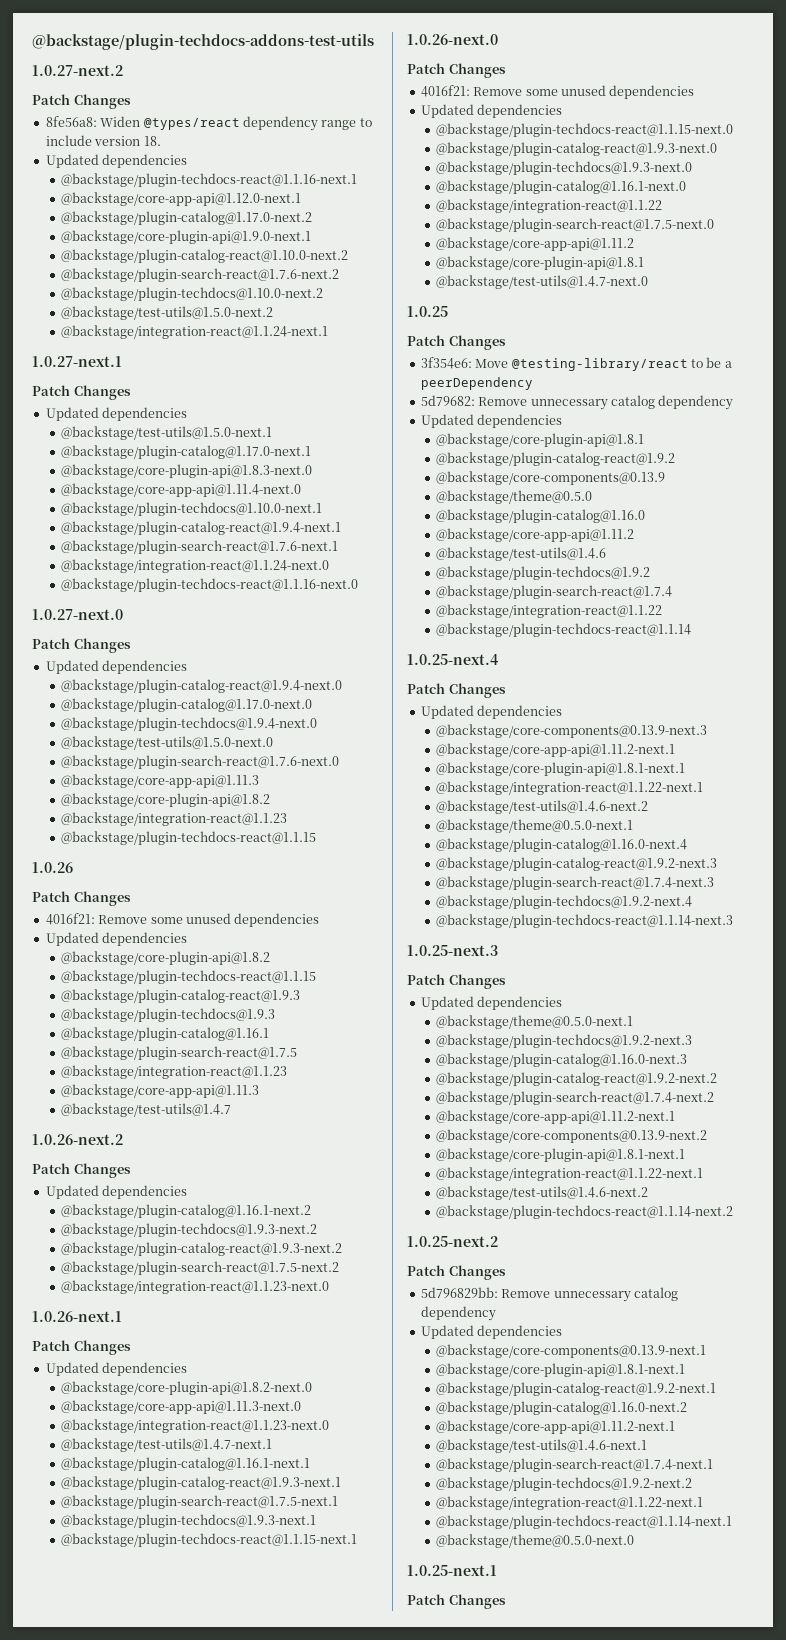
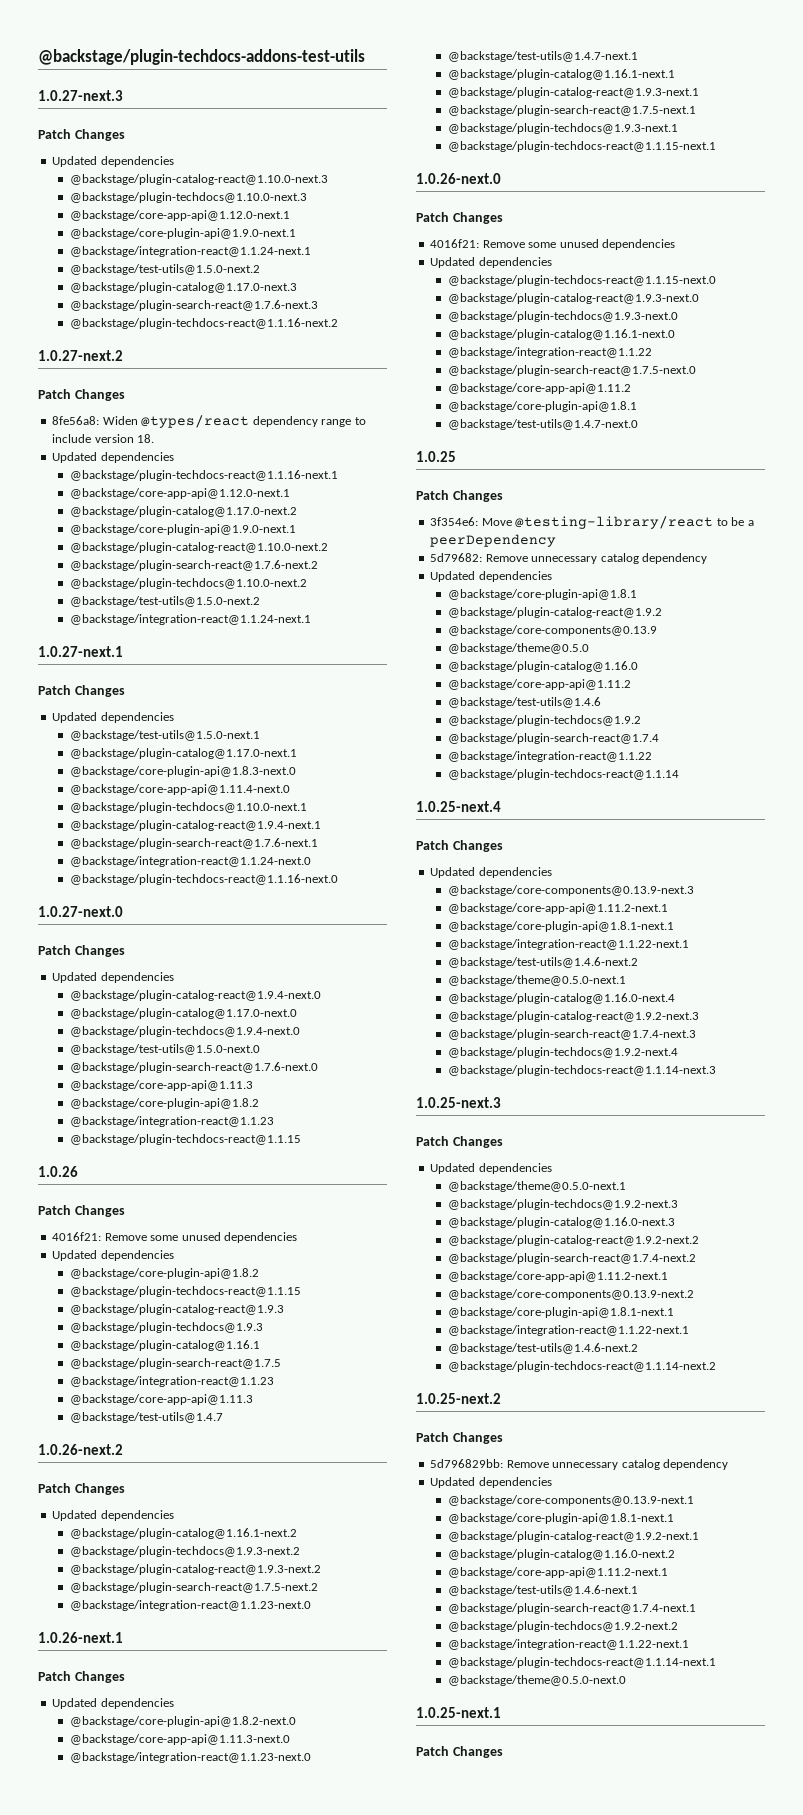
+ 1.0.27-next.3
+ Patch Changes
+ Updated dependencies
+ @backstage/plugin-catalog-react@1.10.0-next.3
+ @backstage/plugin-techdocs@1.10.0-next.3
+ @backstage/core-app-api@1.12.0-next.1
+ @backstage/core-plugin-api@1.9.0-next.1
+ @backstage/integration-react@1.1.24-next.1
+ @backstage/test-utils@1.5.0-next.2
+ @backstage/plugin-catalog@1.17.0-next.3
+ @backstage/plugin-search-react@1.7.6-next.3
+ @backstage/plugin-techdocs-react@1.1.16-next.2

